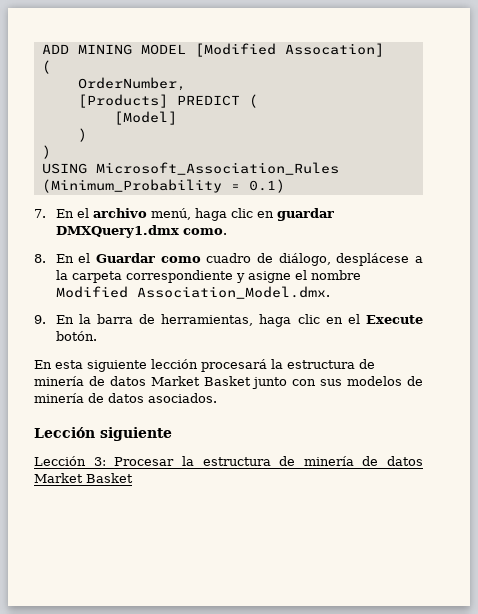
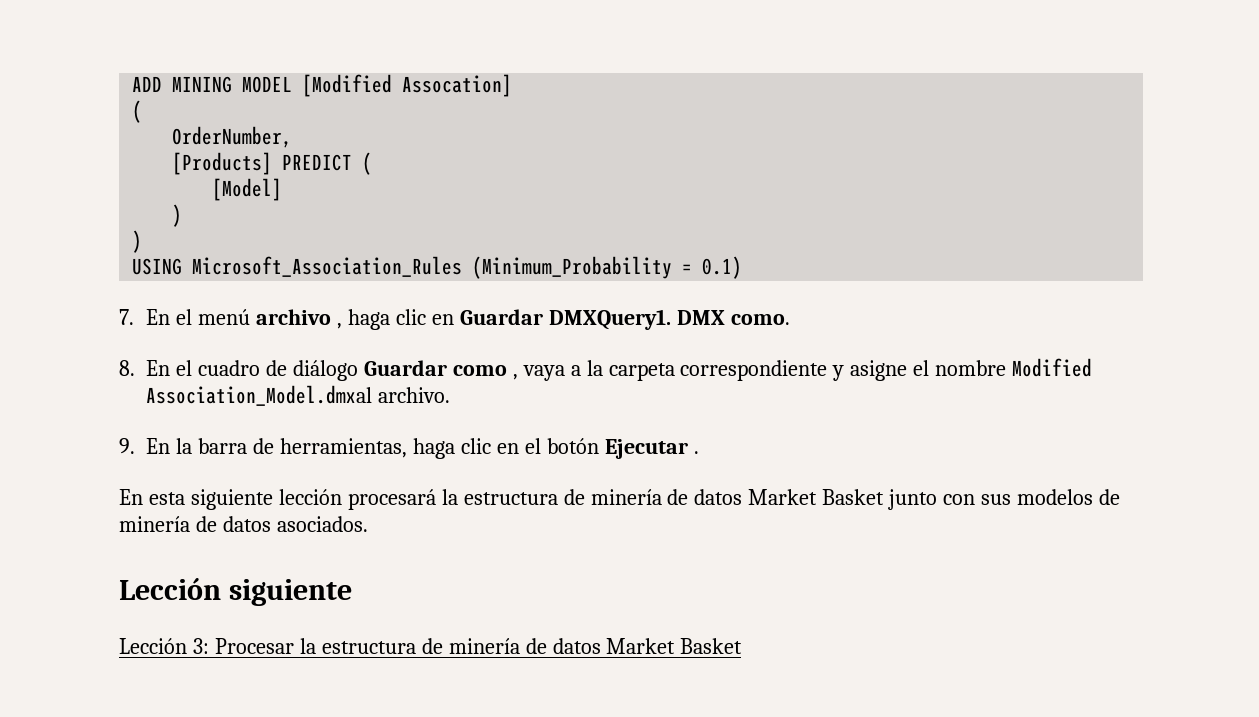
- 7. En el archivo menú, haga clic en guardar DMXQuery1.dmx como.
- 8. En el Guardar como cuadro de diálogo, desplácese a la carpeta correspondiente y asigne el nombre Modified Association_Model.dmx.
+ 7. En el menú archivo , haga clic en Guardar DMXQuery1. DMX como.
+ 8. En el cuadro de diálogo Guardar como , vaya a la carpeta correspondiente y asigne el nombre Modified Association_Model.dmxal archivo.
- 9. En la barra de herramientas, haga clic en el Execute botón.
+ 9. En la barra de herramientas, haga clic en el botón Ejecutar .

